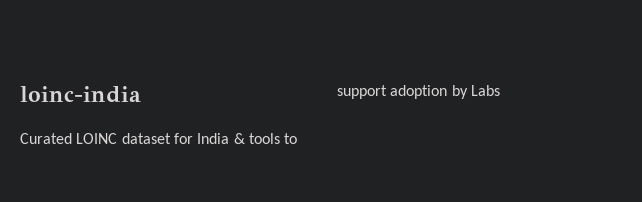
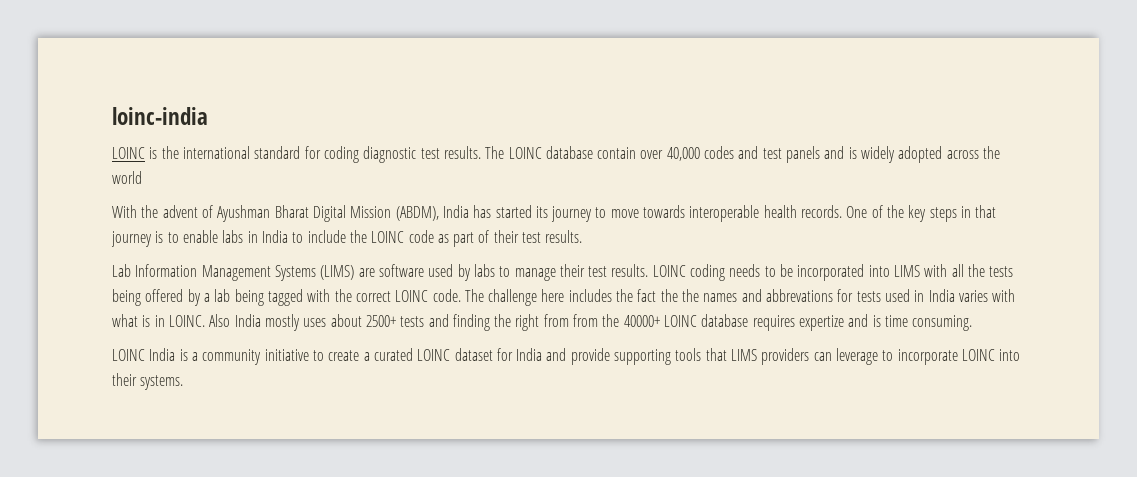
- Curated LOINC dataset for India & tools to support adoption by Labs
+ LOINC is the international standard for coding diagnostic test results. The LOINC database contain over 40,000 codes and test panels and is widely adopted across the world
+ With the advent of Ayushman Bharat Digital Mission (ABDM), India has started its journey to move towards interoperable health records. One of the key steps in that journey is to enable labs in India to include the LOINC code as part of their test results.
+ Lab Information Management Systems (LIMS) are software used by labs to manage their test results. LOINC coding needs to be incorporated into LIMS with all the tests being offered by a lab being tagged with the correct LOINC code. The challenge here includes the fact the the names and abbrevations for tests used in India varies with what is in LOINC. Also India mostly uses about 2500+ tests and finding the right from from the 40000+ LOINC database requires expertize and is time consuming.
+ LOINC India is a community initiative to create a curated LOINC dataset for India and provide supporting tools that LIMS providers can leverage to incorporate LOINC into their systems.

